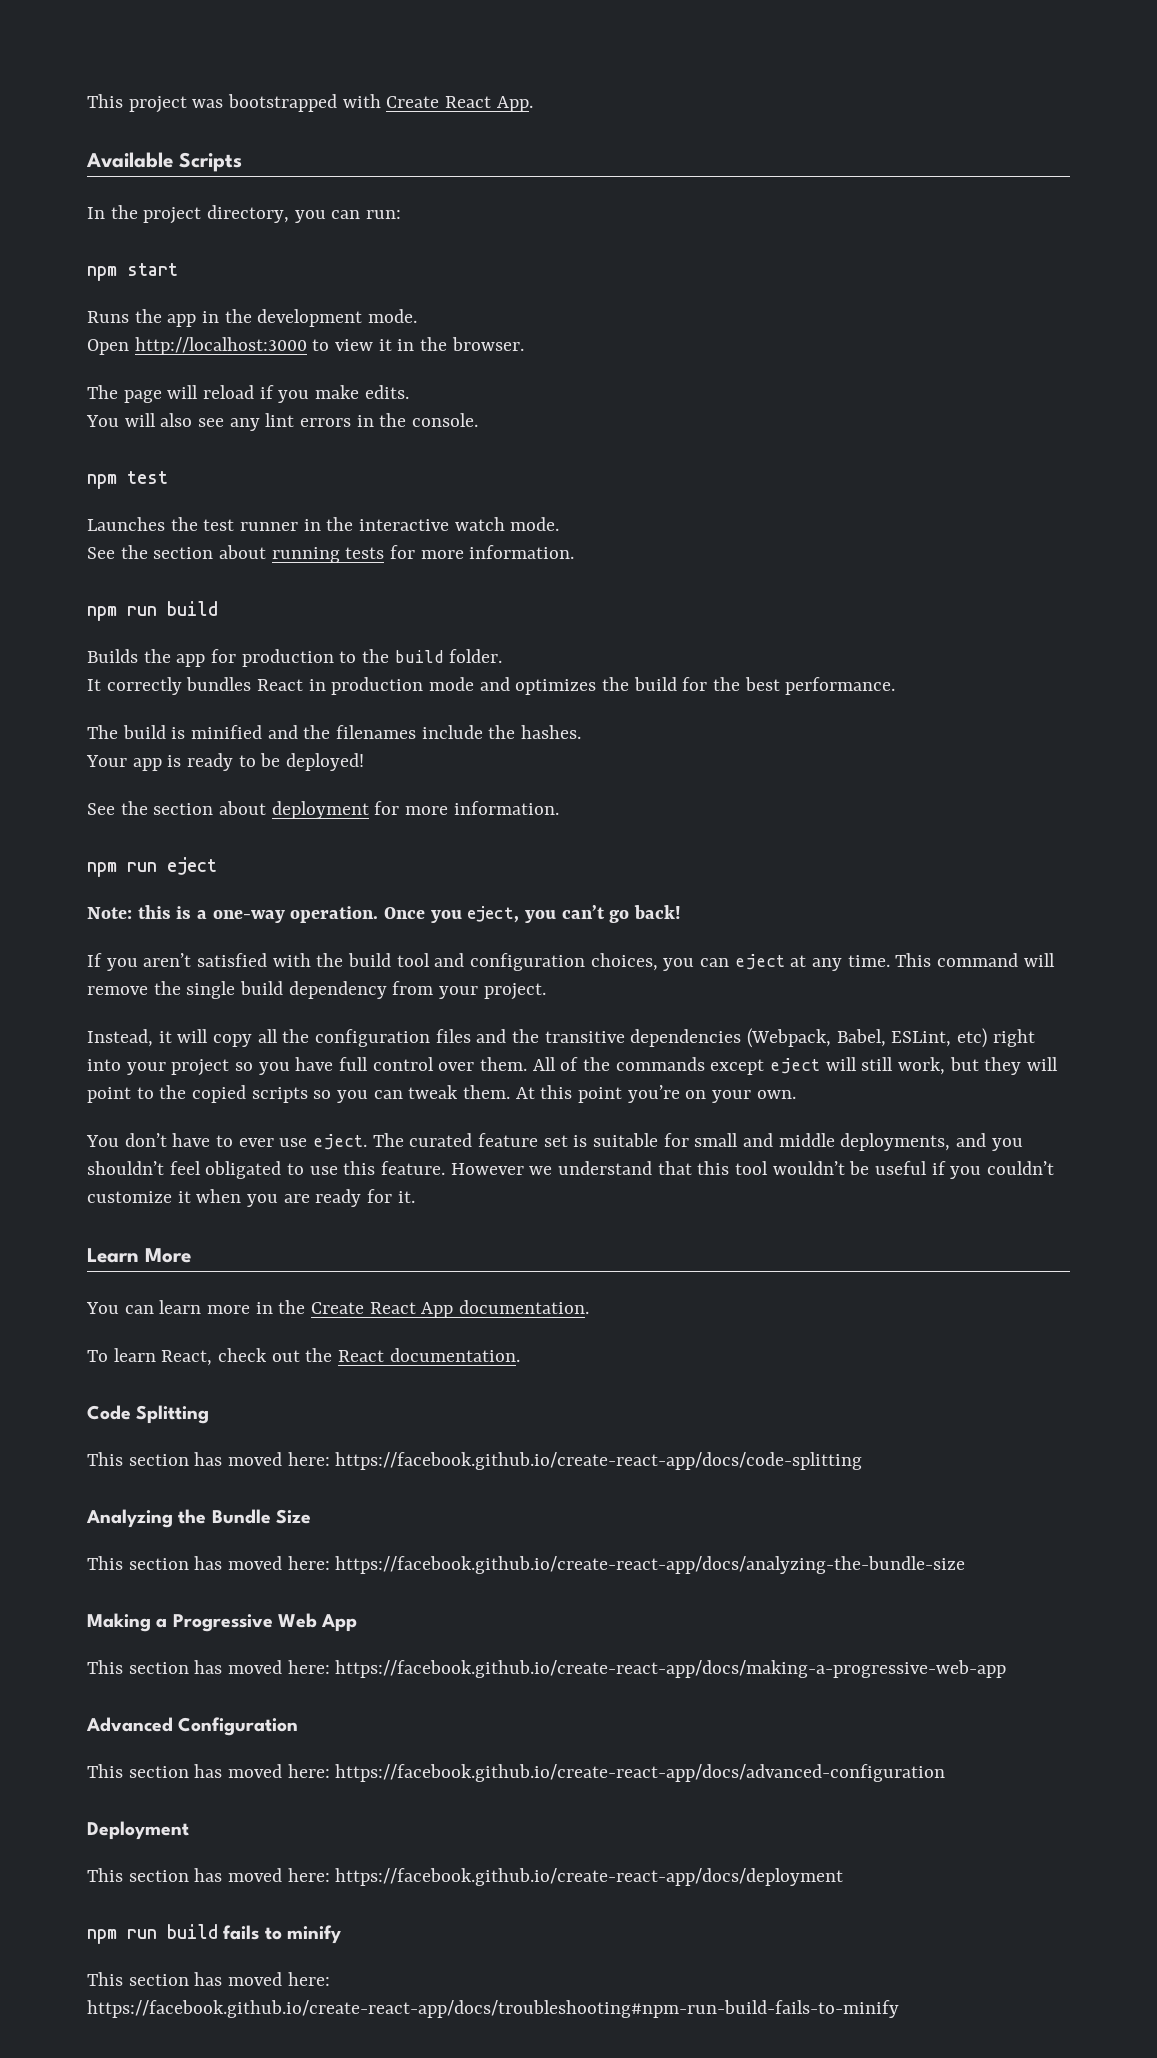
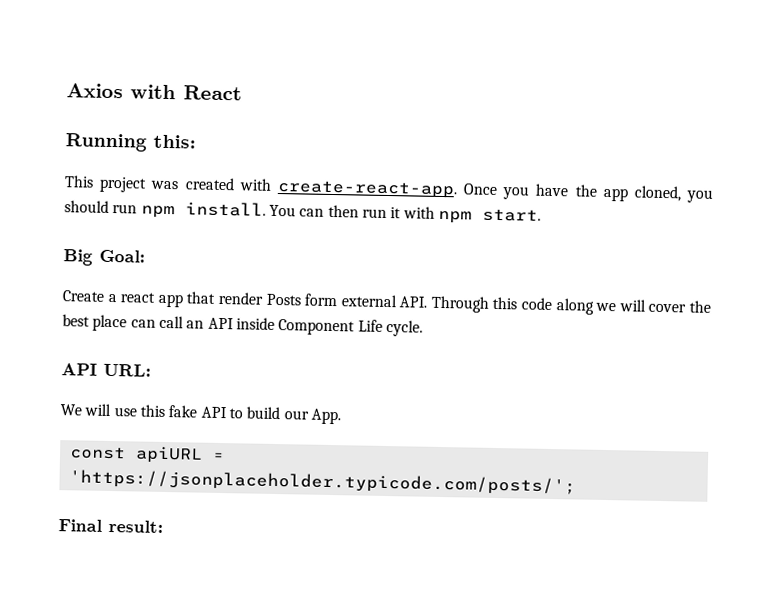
- This project was bootstrapped with Create React App.
- Available Scripts
- In the project directory, you can run:
- npm start
- Runs the app in the development mode.
- Open http://localhost:3000 to view it in the browser.
- The page will reload if you make edits.
- You will also see any lint errors in the console.
- npm test
- Launches the test runner in the interactive watch mode.
- See the section about running tests for more information.
- npm run build
- Builds the app for production to the build folder.
- It correctly bundles React in production mode and optimizes the build for the best performance.
- The build is minified and the filenames include the hashes.
- Your app is ready to be deployed!
- See the section about deployment for more information.
- npm run eject
- Note: this is a one-way operation. Once you eject, you can’t go back!
- If you aren’t satisfied with the build tool and configuration choices, you can eject at any time. This command will remove the single build dependency from your project.
- Instead, it will copy all the configuration files and the transitive dependencies (Webpack, Babel, ESLint, etc) right into your project so you have full control over them. All of the commands except eject will still work, but they will point to the copied scripts so you can tweak them. At this point you’re on your own.
- You don’t have to ever use eject. The curated feature set is suitable for small and middle deployments, and you shouldn’t feel obligated to use this feature. However we understand that this tool wouldn’t be useful if you couldn’t customize it when you are ready for it.
- Learn More
- You can learn more in the Create React App documentation.
- To learn React, check out the React documentation.
- Code Splitting
- This section has moved here: https://facebook.github.io/create-react-app/docs/code-splitting
- Analyzing the Bundle Size
- This section has moved here: https://facebook.github.io/create-react-app/docs/analyzing-the-bundle-size
- Making a Progressive Web App
- This section has moved here: https://facebook.github.io/create-react-app/docs/making-a-progressive-web-app
- Advanced Configuration
- This section has moved here: https://facebook.github.io/create-react-app/docs/advanced-configuration
- Deployment
- This section has moved here: https://facebook.github.io/create-react-app/docs/deployment
- npm run build fails to minify
- This section has moved here: https://facebook.github.io/create-react-app/docs/troubleshooting#npm-run-build-fails-to-minify
+ Axios with React
+ Running this:
+ This project was created with create-react-app. Once you have the app cloned, you should run npm install. You can then run it with npm start.
+ Big Goal:
+ Create a react app that render Posts form external API. Through this code along we will cover the best place can call an API inside Component Life cycle.
+ API URL:
+ We will use this fake API to build our App.
+ const apiURL = 'https://jsonplaceholder.typicode.com/posts/';
+ Final result:

